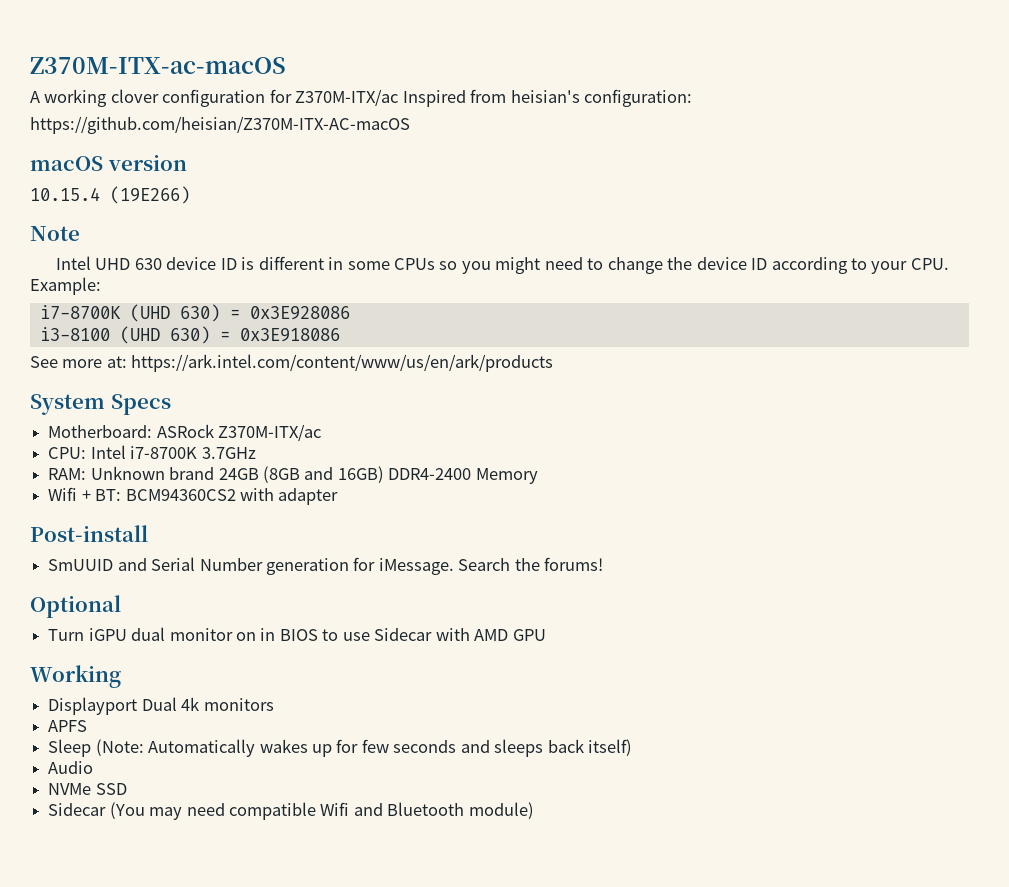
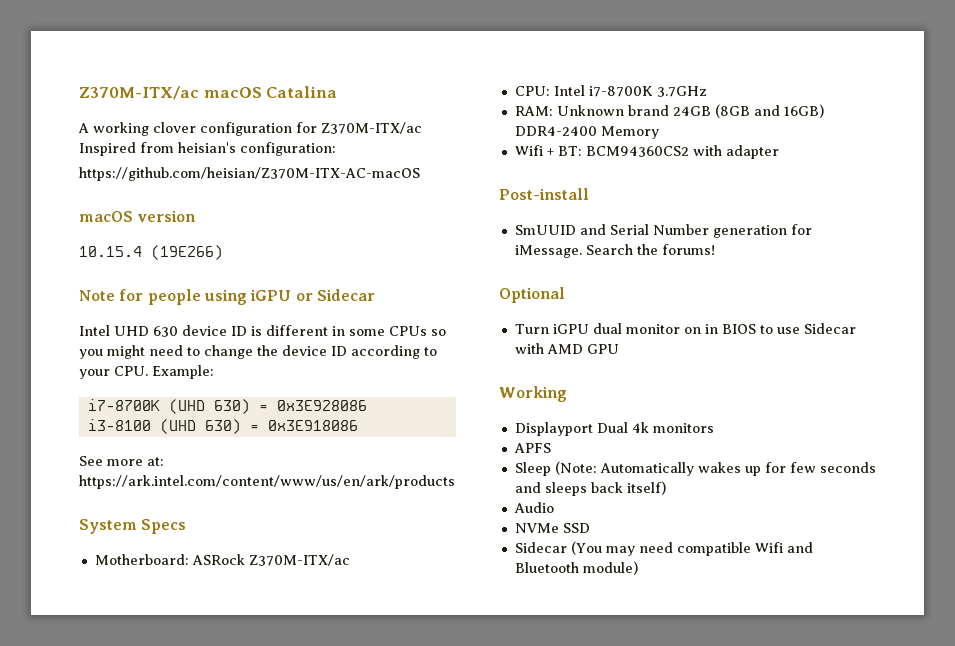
- Z370M-ITX-ac-macOS
+ Z370M-ITX/ac macOS Catalina
- Note
+ Note for people using iGPU or Sidecar

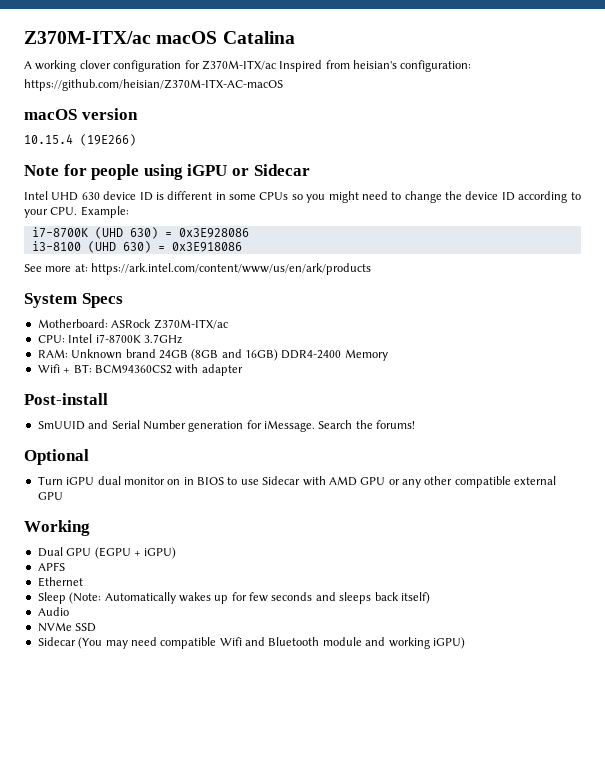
- Turn iGPU dual monitor on in BIOS to use Sidecar with AMD GPU
+ Turn iGPU dual monitor on in BIOS to use Sidecar with AMD GPU or any other compatible external GPU
  Working
- Displayport Dual 4k monitors
+ Dual GPU (EGPU + iGPU)
+ Ethernet
- Sidecar (You may need compatible Wifi and Bluetooth module)
+ Sidecar (You may need compatible Wifi and Bluetooth module and working iGPU)

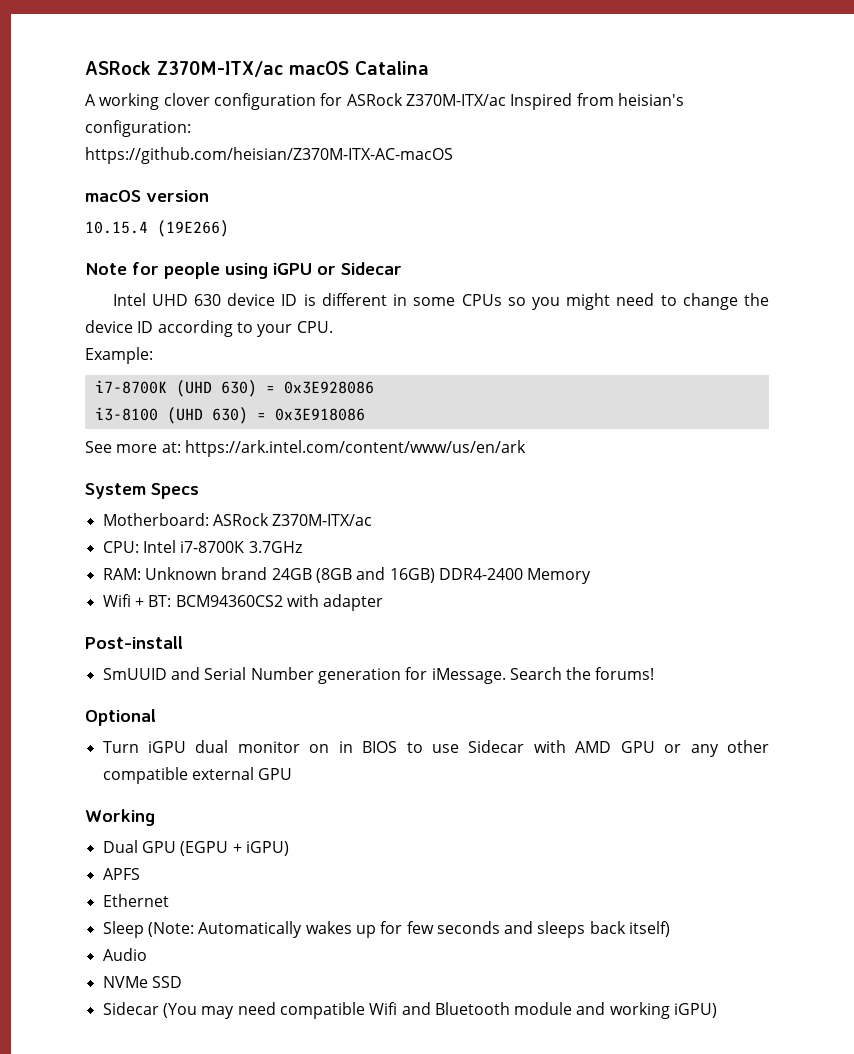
- Z370M-ITX/ac macOS Catalina
+ ASRock Z370M-ITX/ac macOS Catalina
- A working clover configuration for Z370M-ITX/ac Inspired from heisian's configuration:
+ A working clover configuration for ASRock Z370M-ITX/ac Inspired from heisian's configuration:
- Intel UHD 630 device ID is different in some CPUs so you might need to change the device ID according to your CPU. Example:
+ Intel UHD 630 device ID is different in some CPUs so you might need to change the device ID according to your CPU.
+ Example:
- See more at: https://ark.intel.com/content/www/us/en/ark/products
+ See more at: https://ark.intel.com/content/www/us/en/ark

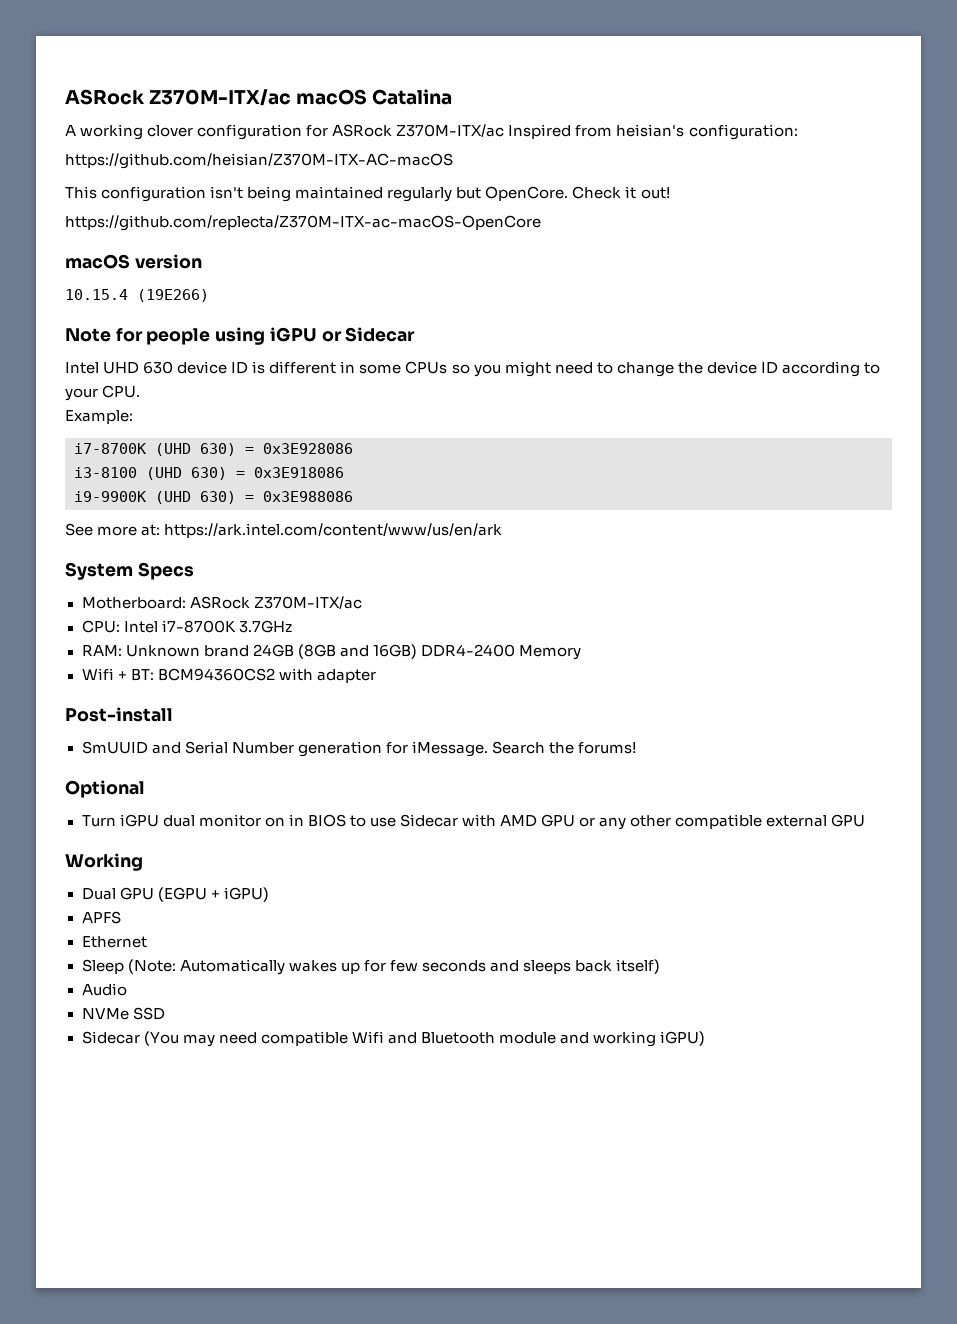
+ This configuration isn't being maintained regularly but OpenCore. Check it out!
+ https://github.com/replecta/Z370M-ITX-ac-macOS-OpenCore
+ i9-9900K (UHD 630) = 0x3E988086

